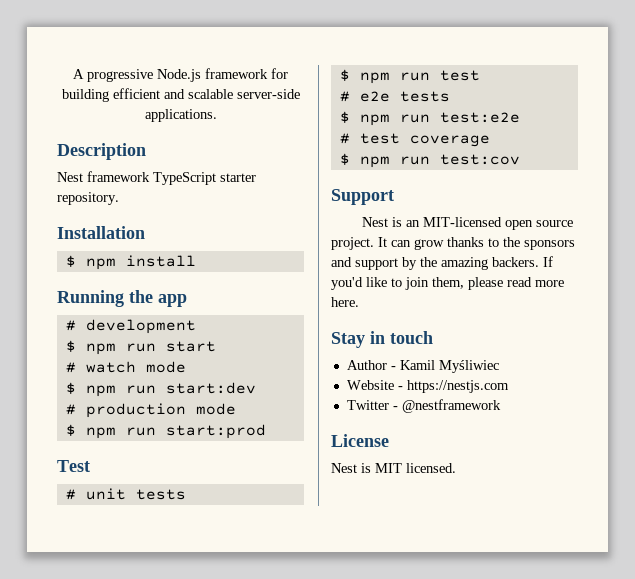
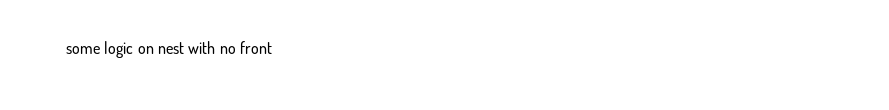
- A progressive Node.js framework for building efficient and scalable server-side applications.
- Description
- Nest framework TypeScript starter repository.
- Installation
- $ npm install
- Running the app
- # development
- $ npm run start
- # watch mode
- $ npm run start:dev
- # production mode
- $ npm run start:prod
- Test
- # unit tests
- $ npm run test
- # e2e tests
- $ npm run test:e2e
- # test coverage
- $ npm run test:cov
- Support
- Nest is an MIT-licensed open source project. It can grow thanks to the sponsors and support by the amazing backers. If you'd like to join them, please read more here.
- Stay in touch
- Author - Kamil Myśliwiec
- Website - https://nestjs.com
- Twitter - @nestframework
- License
- Nest is MIT licensed.
+ some logic on nest with no front

